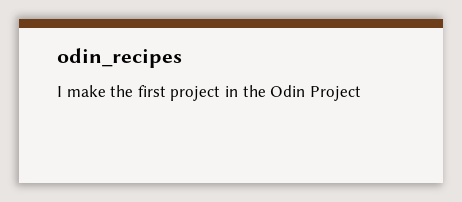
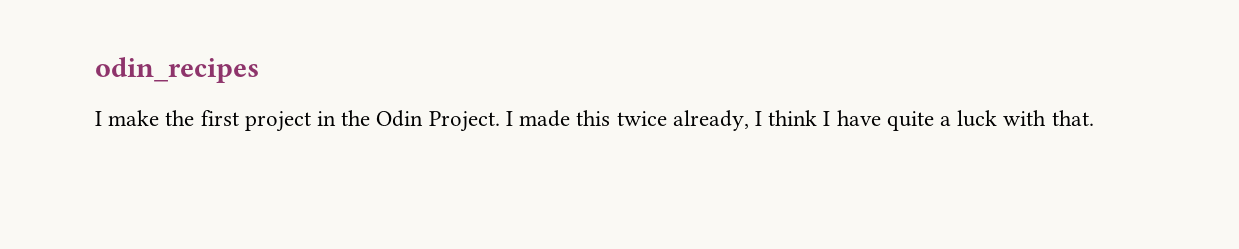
- I make the first project in the Odin Project
+ I make the first project in the Odin Project. I made this twice already, I think I have quite a luck with that.

